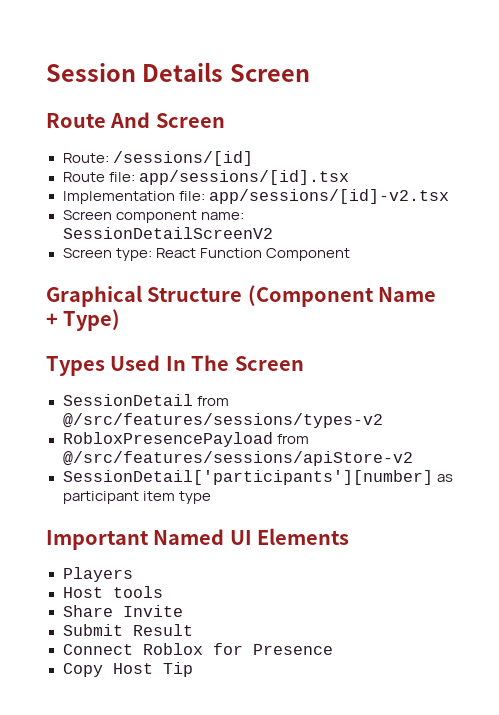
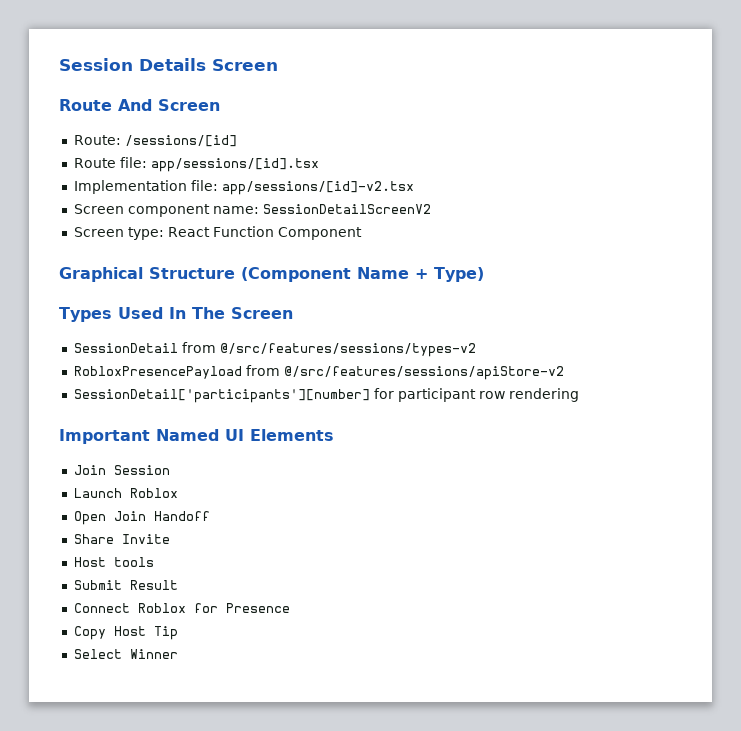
- SessionDetail['participants'][number] as participant item type
+ SessionDetail['participants'][number] for participant row rendering
- Players
+ Join Session
+ Launch Roblox
+ Open Join Handoff
+ Share Invite
- Share Invite
+ Select Winner

